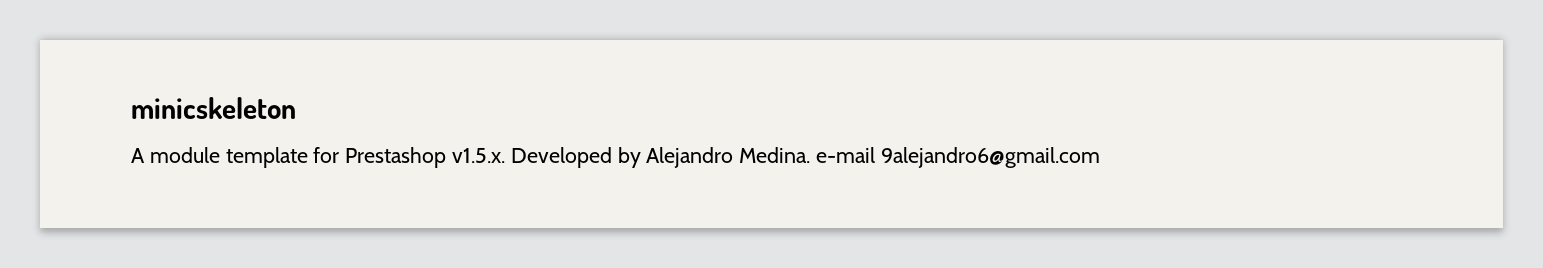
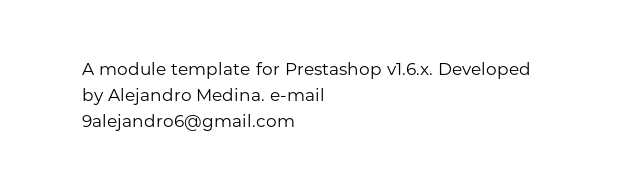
- minicskeleton
- A module template for Prestashop v1.5.x. Developed by Alejandro Medina. e-mail 9alejandro6@gmail.com
+ A module template for Prestashop v1.6.x. Developed by Alejandro Medina. e-mail 9alejandro6@gmail.com

